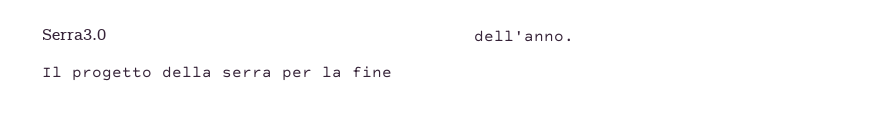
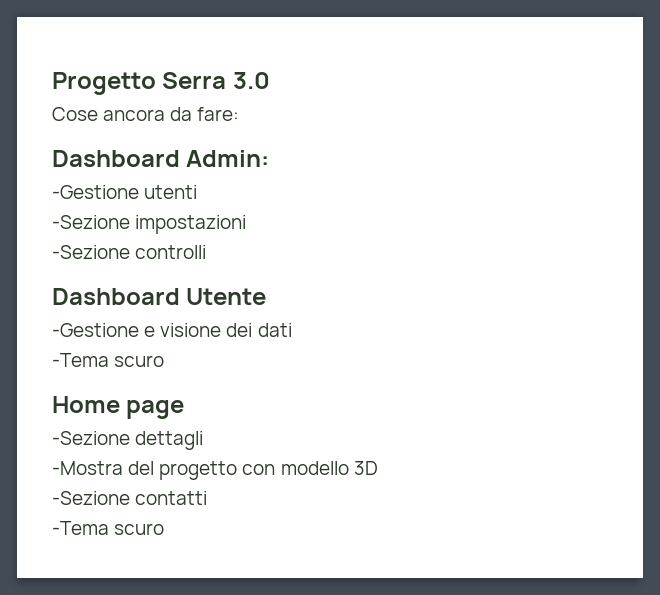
- Serra3.0
- Il progetto della serra per la fine dell'anno.
+ Progetto Serra 3.0
+ Cose ancora da fare:
+ Dashboard Admin:
+ -Gestione utenti
+ -Sezione impostazioni
+ -Sezione controlli
+ Dashboard Utente
+ -Gestione e visione dei dati
+ -Tema scuro
+ Home page
+ -Sezione dettagli
+ -Mostra del progetto con modello 3D
+ -Sezione contatti
+ -Tema scuro

